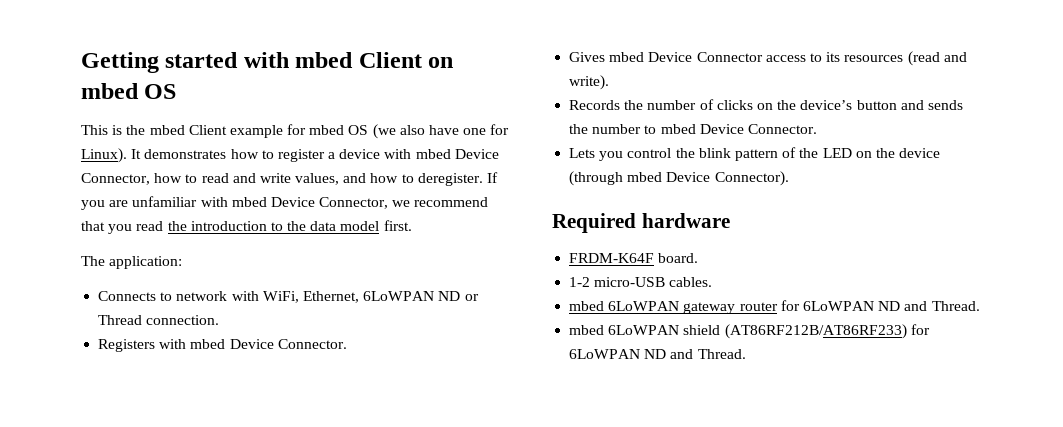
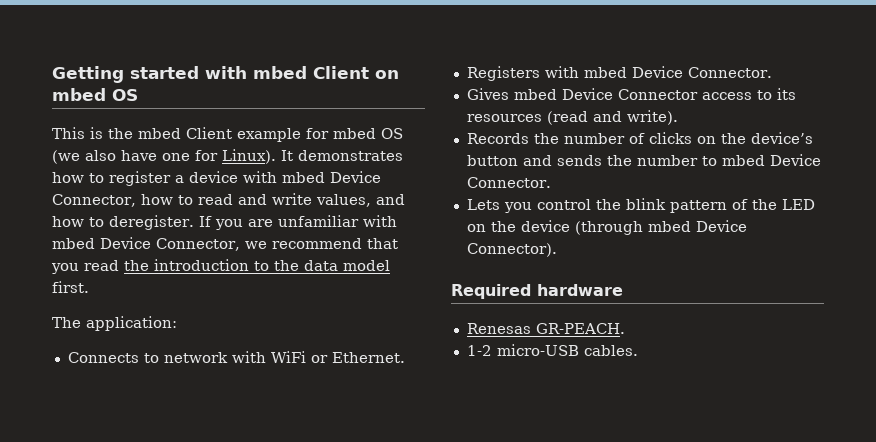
- Connects to network with WiFi, Ethernet, 6LoWPAN ND or Thread connection.
+ Connects to network with WiFi or Ethernet.
- FRDM-K64F board.
+ Renesas GR-PEACH.
- mbed 6LoWPAN gateway router for 6LoWPAN ND and Thread.
- mbed 6LoWPAN shield (AT86RF212B/AT86RF233) for 6LoWPAN ND and Thread.

